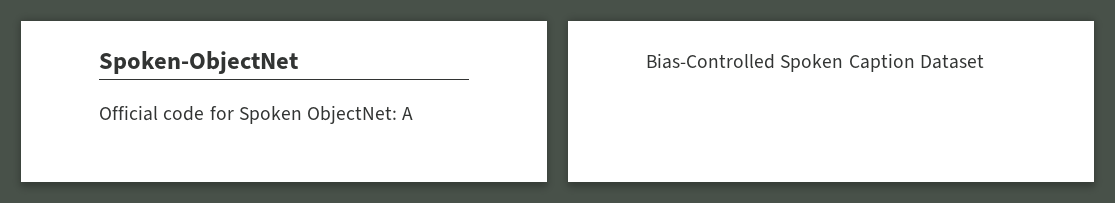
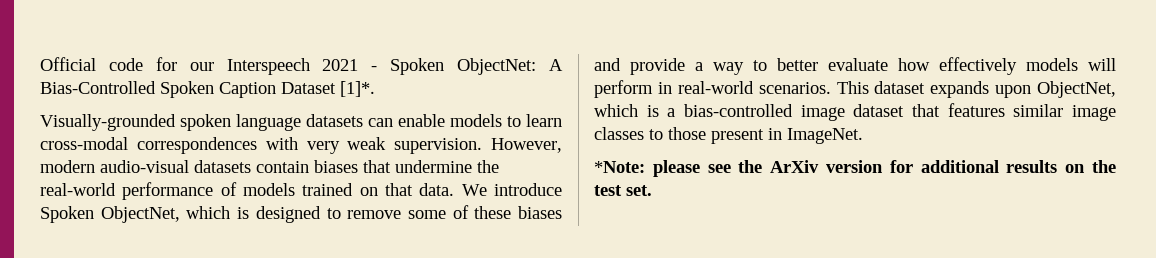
- Spoken-ObjectNet
- Official code for Spoken ObjectNet: A Bias-Controlled Spoken Caption Dataset
+ Official code for our Interspeech 2021 - Spoken ObjectNet: A Bias-Controlled Spoken Caption Dataset [1]*.
+ Visually-grounded spoken language datasets can enable models to learn cross-modal correspondences with very weak supervision. However, modern audio-visual datasets contain biases that undermine the real-world performance of models trained on that data. We introduce Spoken ObjectNet, which is designed to remove some of these biases and provide a way to better evaluate how effectively models will perform in real-world scenarios. This dataset expands upon ObjectNet, which is a bias-controlled image dataset that features similar image classes to those present in ImageNet.
+ *Note: please see the ArXiv version for additional results on the test set.

